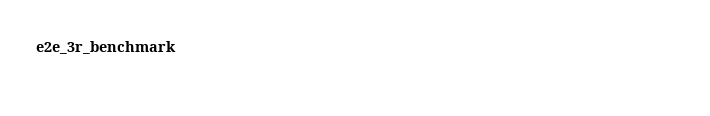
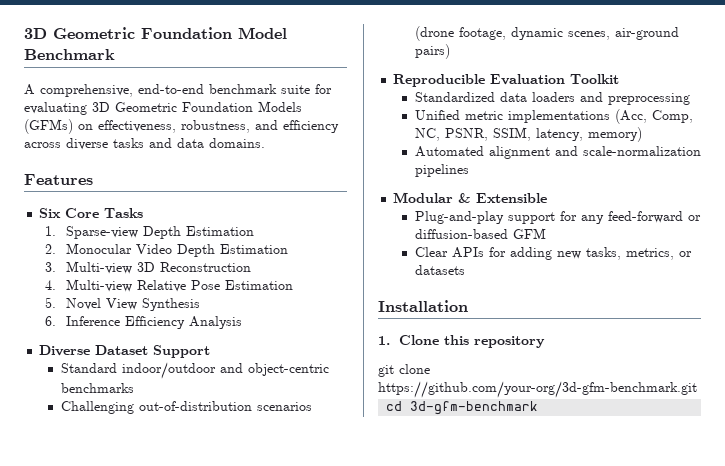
- e2e_3r_benchmark
+ 3D Geometric Foundation Model Benchmark
+ A comprehensive, end‑to‑end benchmark suite for evaluating 3D Geometric Foundation Models (GFMs) on effectiveness, robustness, and efficiency across diverse tasks and data domains.
+ Features
+ Six Core Tasks
+ 1. Sparse‑view Depth Estimation
+ 2. Monocular Video Depth Estimation
+ 3. Multi‑view 3D Reconstruction
+ 4. Multi‑view Relative Pose Estimation
+ 5. Novel View Synthesis
+ 6. Inference Efficiency Analysis
+ Diverse Dataset Support
+ Standard indoor/outdoor and object‑centric benchmarks
+ Challenging out‑of‑distribution scenarios (drone footage, dynamic scenes, air‑ground pairs)
+ Reproducible Evaluation Toolkit
+ Standardized data loaders and preprocessing
+ Unified metric implementations (Acc, Comp, NC, PSNR, SSIM, latency, memory)
+ Automated alignment and scale‑normalization pipelines
+ Modular & Extensible
+ Plug‑and‑play support for any feed‑forward or diffusion‑based GFM
+ Clear APIs for adding new tasks, metrics, or datasets
+ Installation
+ 1. Clone this repository
+ git clone https://github.com/your-org/3d-gfm-benchmark.git
+ cd 3d-gfm-benchmark

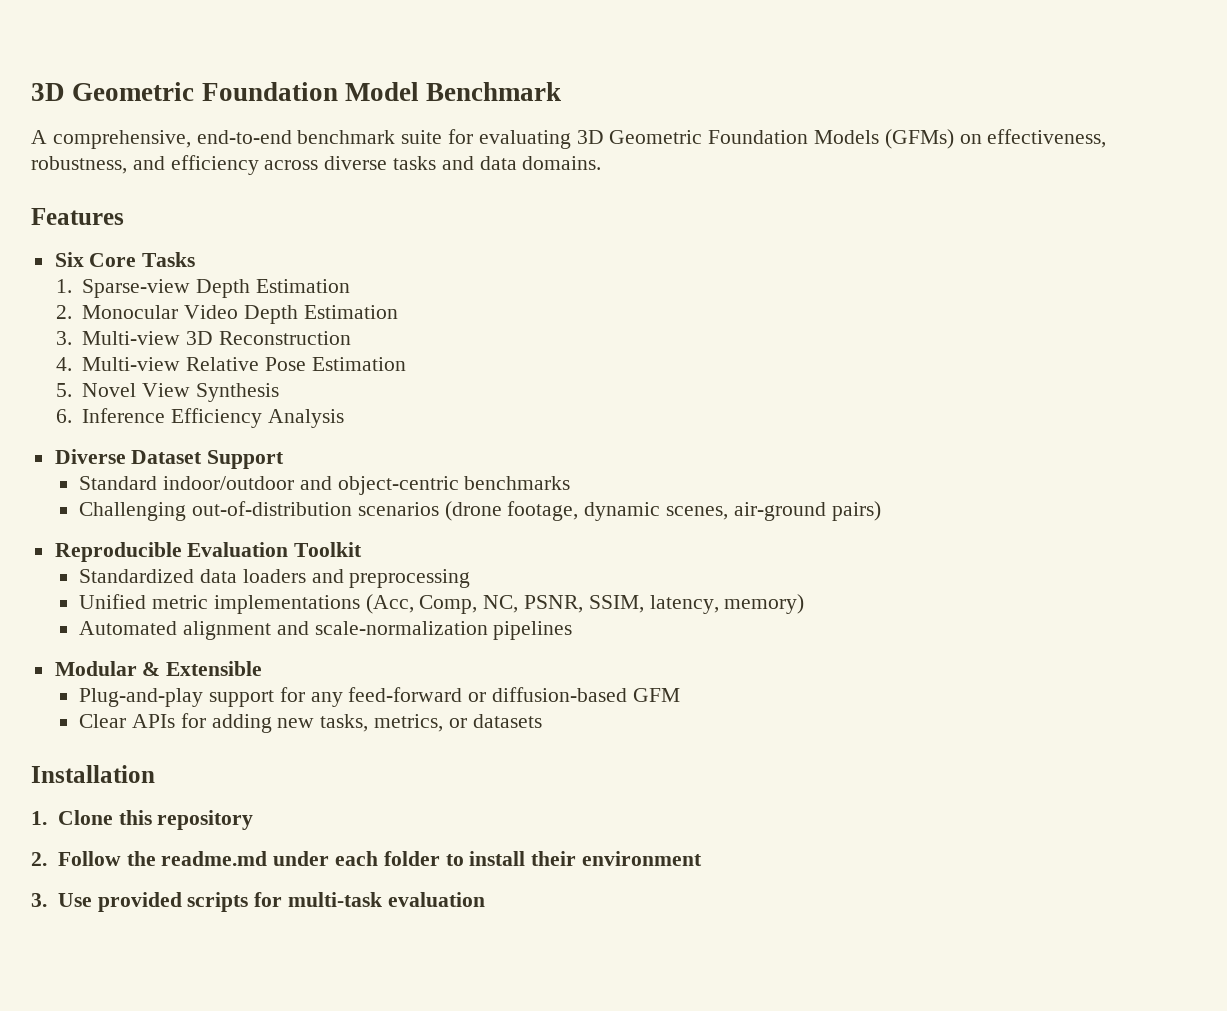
- git clone https://github.com/your-org/3d-gfm-benchmark.git
- cd 3d-gfm-benchmark
+ 2. Follow the readme.md under each folder to install their environment
+ 3. Use provided scripts for multi-task evaluation

